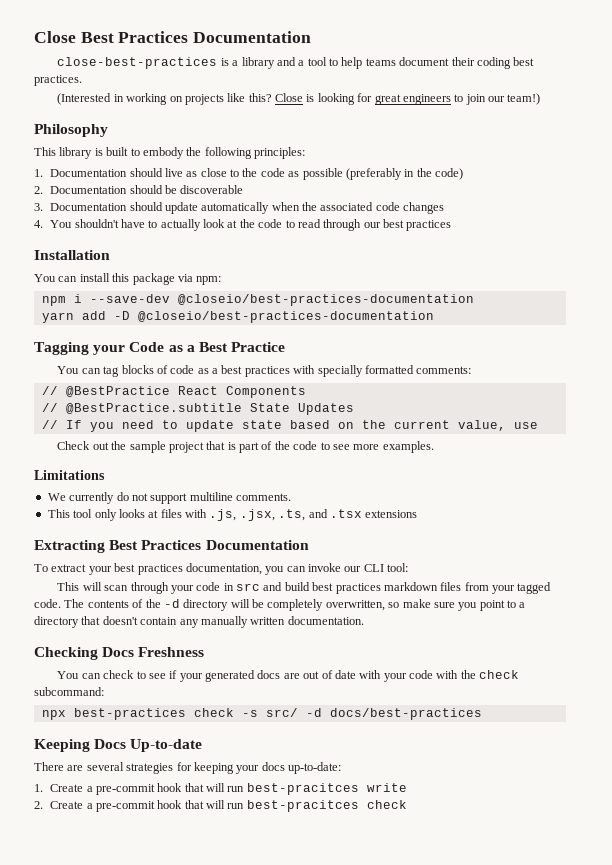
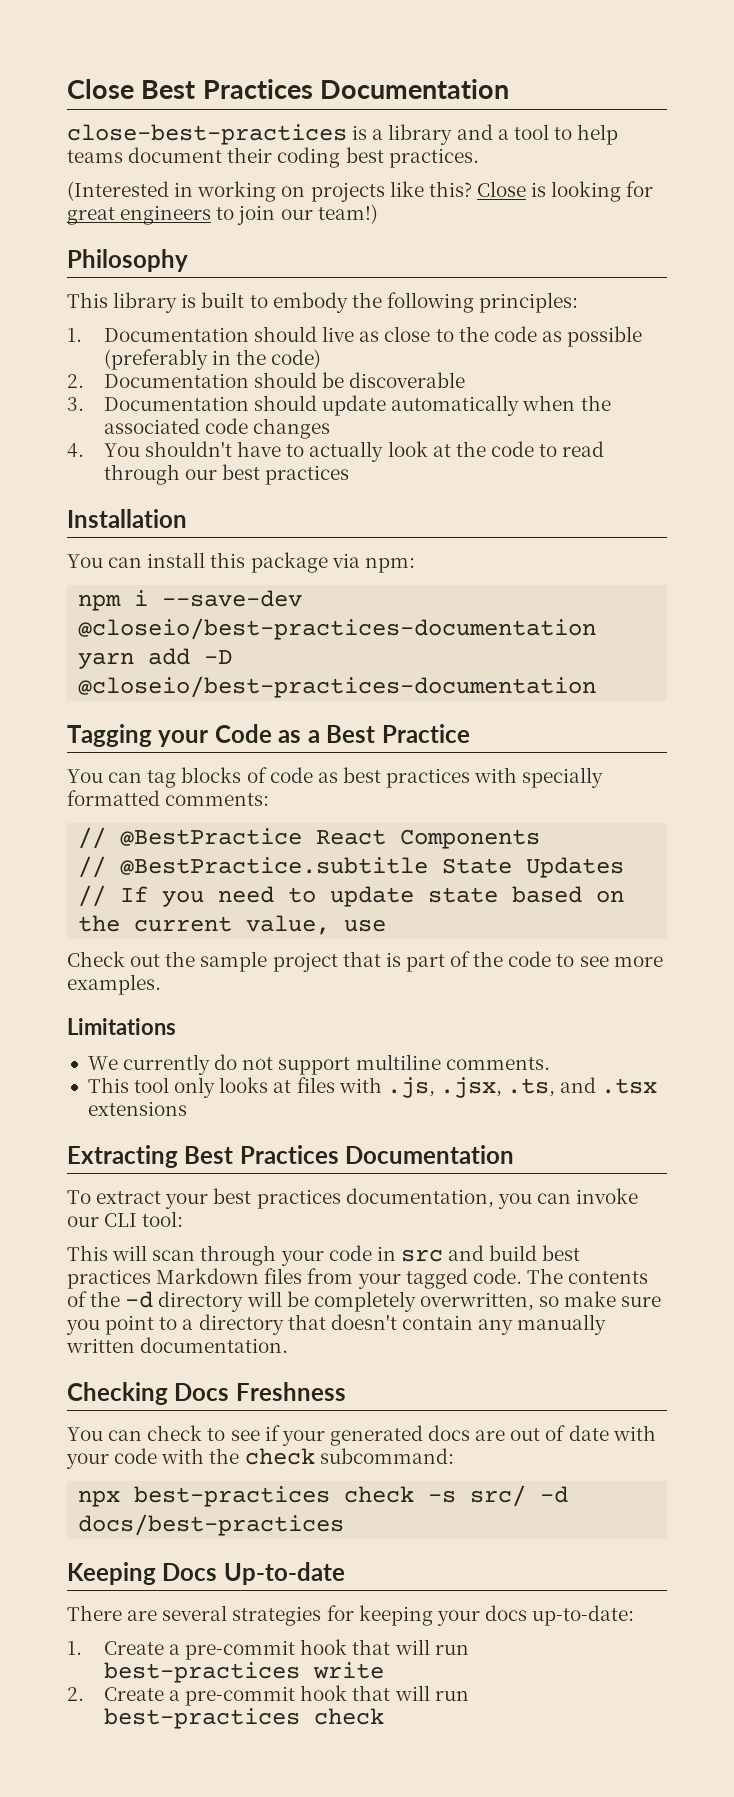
- You can tag blocks of code as a best practices with specially formatted comments:
+ You can tag blocks of code as best practices with specially formatted comments:
- This will scan through your code in src and build best practices markdown files from your tagged code.
+ This will scan through your code in src and build best practices Markdown files from your tagged code.
- 1. Create a pre-commit hook that will run best-pracitces write
+ 1. Create a pre-commit hook that will run best-practices write
- 2. Create a pre-commit hook that will run best-pracitces check
+ 2. Create a pre-commit hook that will run best-practices check

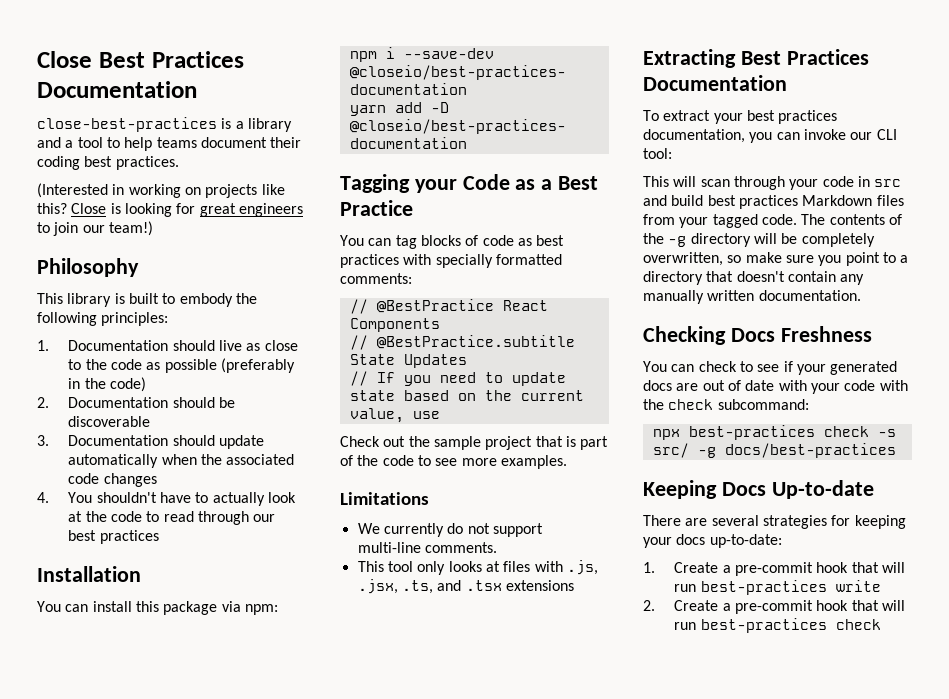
- We currently do not support multiline comments.
+ We currently do not support multi-line comments.
- The contents of the -d directory will be completely overwritten, so make sure you point to a directory that doesn't contain any manually written documentation.
+ The contents of the -g directory will be completely overwritten, so make sure you point to a directory that doesn't contain any manually written documentation.
- npx best-practices check -s src/ -d docs/best-practices
+ npx best-practices check -s src/ -g docs/best-practices

